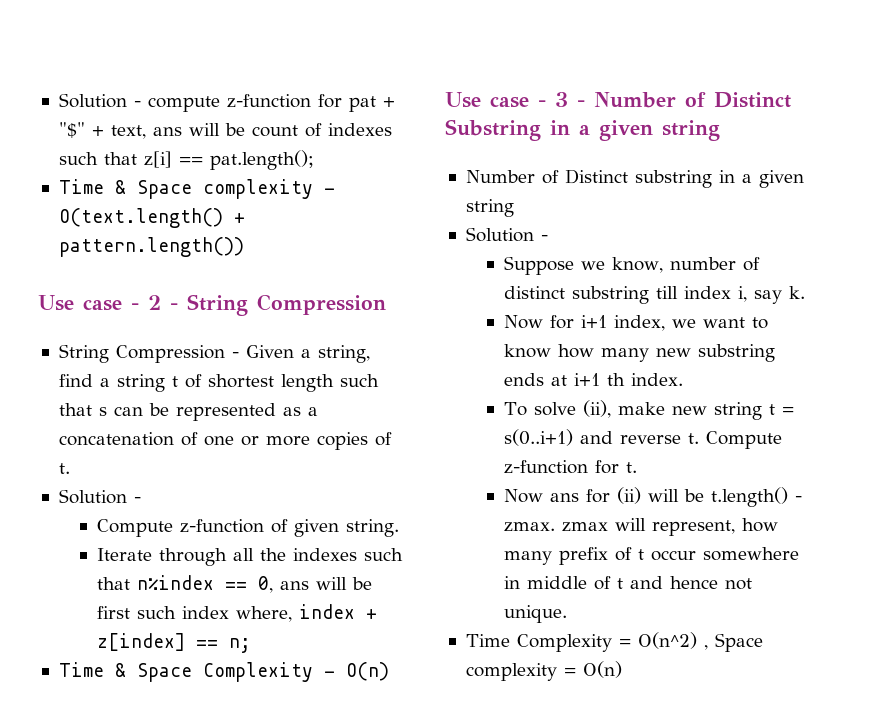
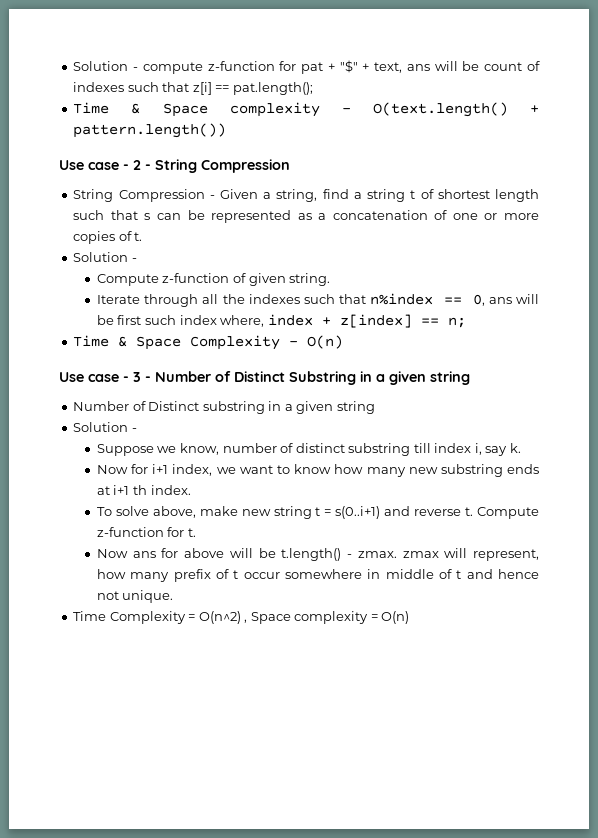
- To solve (ii), make new string t = s(0..i+1) and reverse t.
+ To solve above, make new string t = s(0..i+1) and reverse t.
- Now ans for (ii) will be t.length() - zmax. zmax will represent, how many prefix of t occur somewhere in middle of t and hence not unique.
+ Now ans for above will be t.length() - zmax. zmax will represent, how many prefix of t occur somewhere in middle of t and hence not unique.

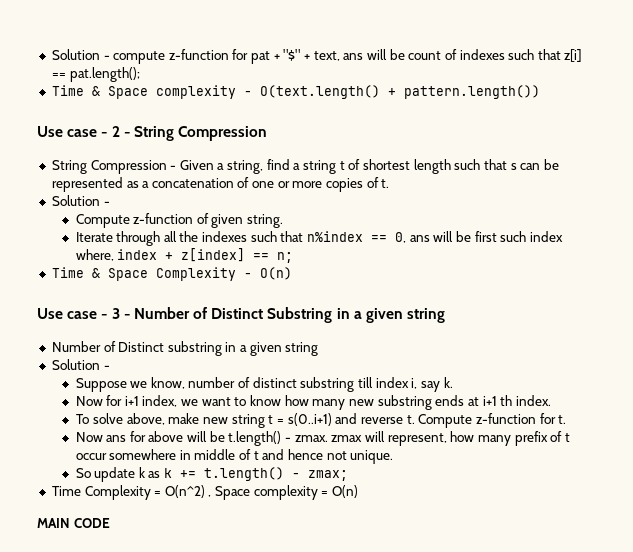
+ So update k as k += t.length() - zmax;
+ MAIN CODE

